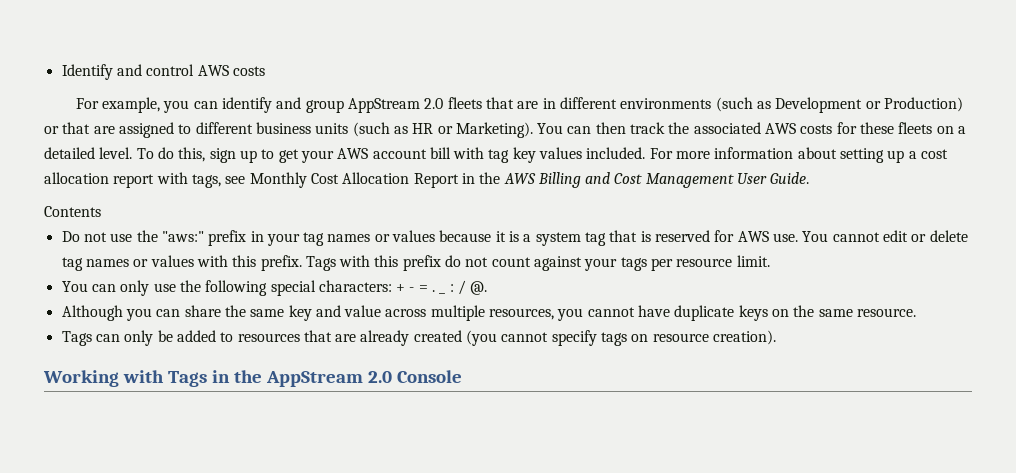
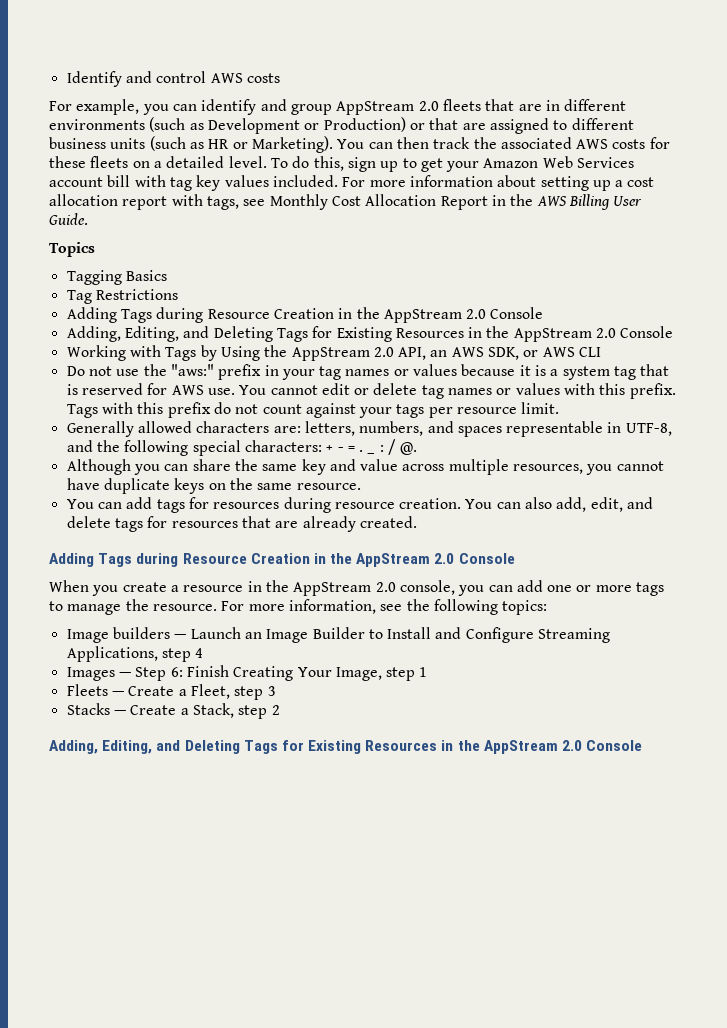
- To do this, sign up to get your AWS account bill with tag key values included.
+ To do this, sign up to get your Amazon Web Services account bill with tag key values included.
- For more information about setting up a cost allocation report with tags, see Monthly Cost Allocation Report in the AWS Billing and Cost Management User Guide.
+ For more information about setting up a cost allocation report with tags, see Monthly Cost Allocation Report in the AWS Billing User Guide.
- Contents
+ Topics
+ Tagging Basics
+ Tag Restrictions
+ Adding Tags during Resource Creation in the AppStream 2.0 Console
+ Adding, Editing, and Deleting Tags for Existing Resources in the AppStream 2.0 Console
+ Working with Tags by Using the AppStream 2.0 API, an AWS SDK, or AWS CLI
- You can only use the following special characters: + - = .
+ Generally allowed characters are: letters, numbers, and spaces representable in UTF-8, and the following special characters: + - = .
- Tags can only be added to resources that are already created (you cannot specify tags on resource creation).
- Working with Tags in the AppStream 2.0 Console
+ You can add tags for resources during resource creation. You can also add, edit, and delete tags for resources that are already created.
+ Adding Tags during Resource Creation in the AppStream 2.0 Console
+ When you create a resource in the AppStream 2.0 console, you can add one or more tags to manage the resource. For more information, see the following topics:
+ Image builders — Launch an Image Builder to Install and Configure Streaming Applications, step 4
+ Images — Step 6: Finish Creating Your Image, step 1
+ Fleets — Create a Fleet, step 3
+ Stacks — Create a Stack, step 2
+ Adding, Editing, and Deleting Tags for Existing Resources in the AppStream 2.0 Console

